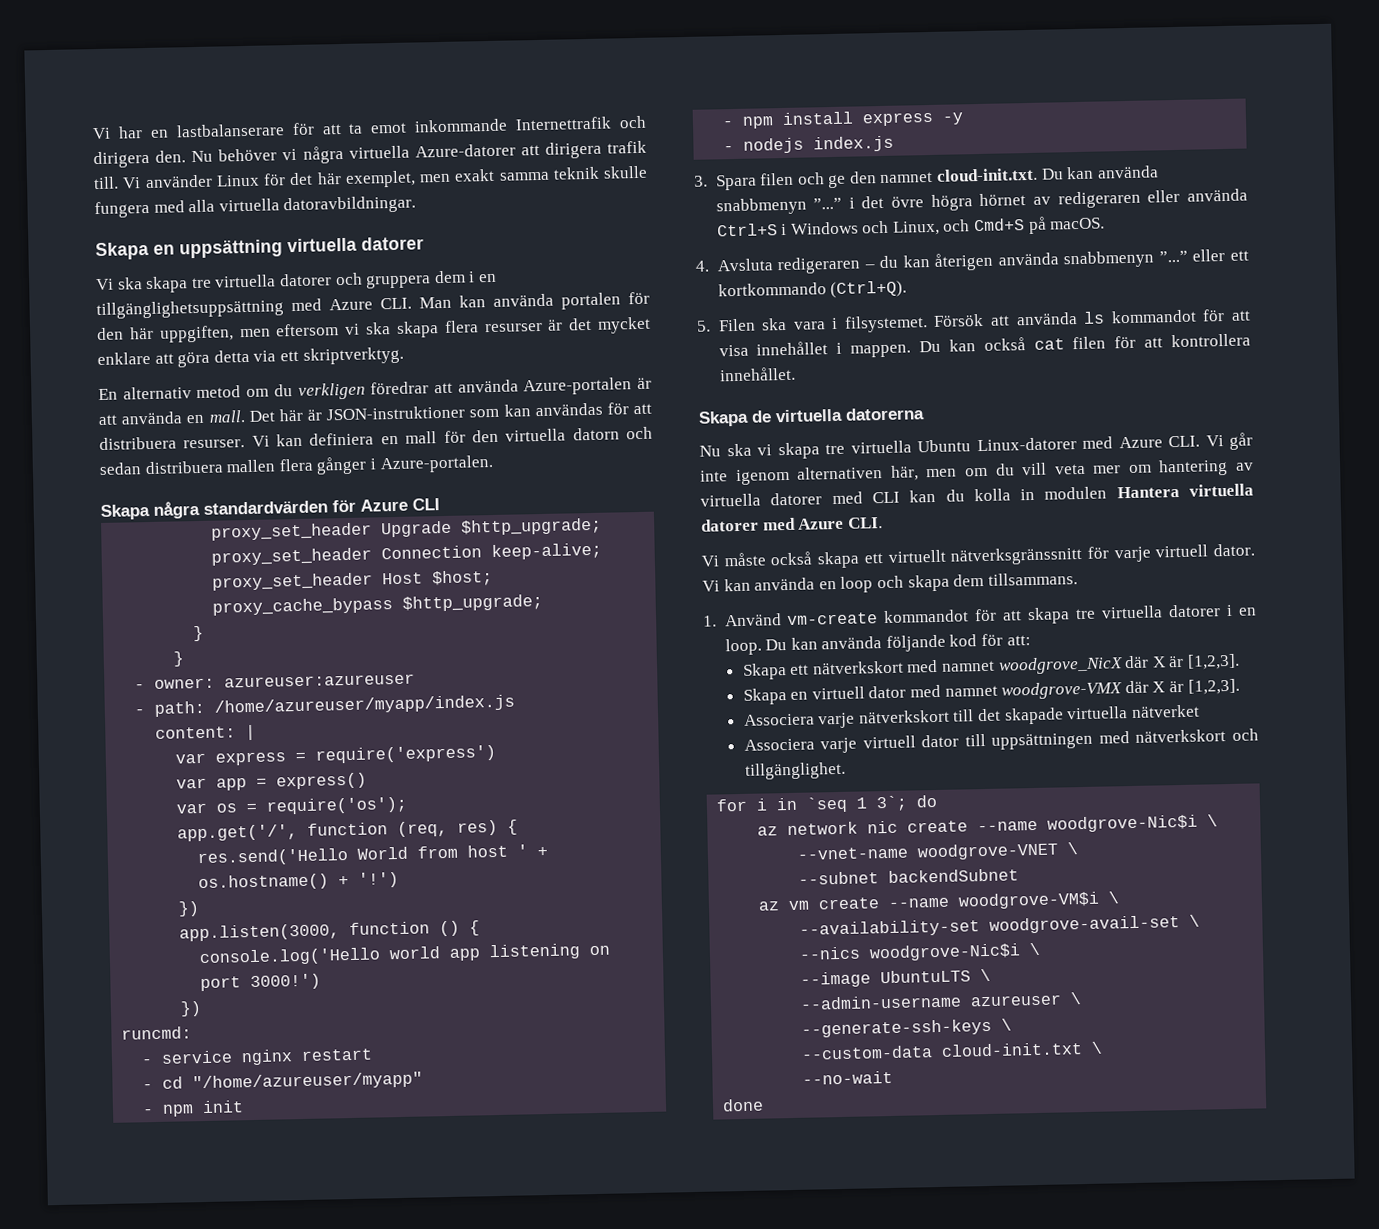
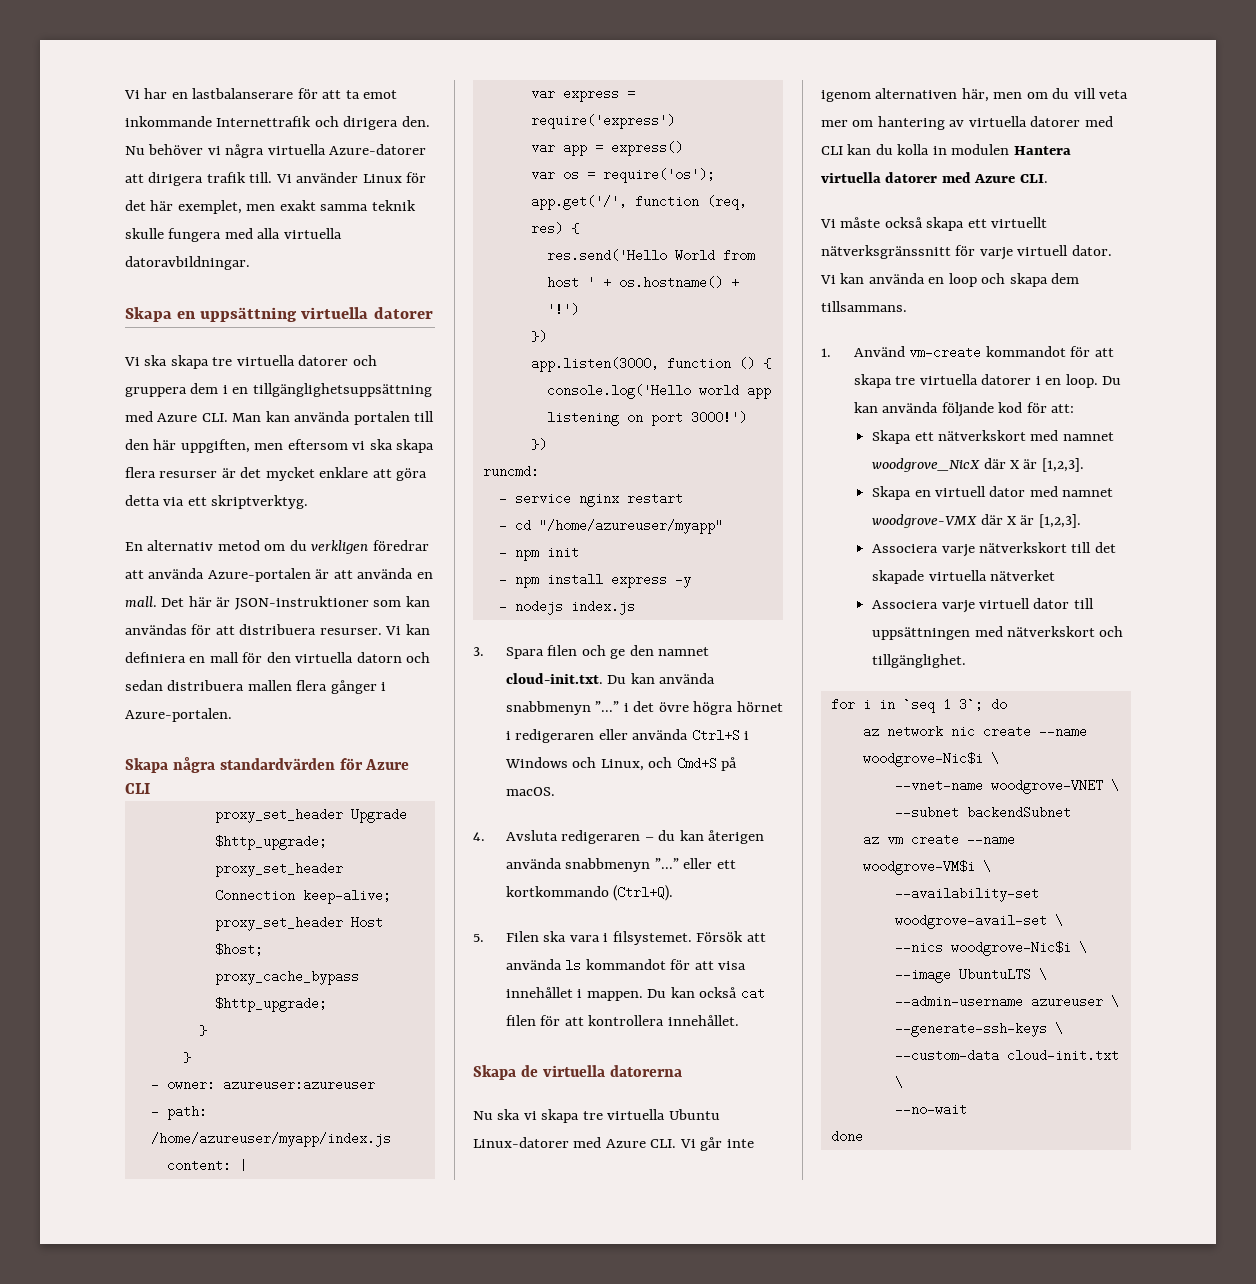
- Vi ska skapa tre virtuella datorer och gruppera dem i en tillgänglighetsuppsättning med Azure CLI. Man kan använda portalen för den här uppgiften, men eftersom vi ska skapa flera resurser är det mycket enklare att göra detta via ett skriptverktyg.
+ Vi ska skapa tre virtuella datorer och gruppera dem i en tillgänglighetsuppsättning med Azure CLI. Man kan använda portalen till den här uppgiften, men eftersom vi ska skapa flera resurser är det mycket enklare att göra detta via ett skriptverktyg.
- 3. Spara filen och ge den namnet cloud-init.txt. Du kan använda snabbmenyn ”...” i det övre högra hörnet av redigeraren eller använda Ctrl+S i Windows och Linux, och Cmd+S på macOS.
+ 3. Spara filen och ge den namnet cloud-init.txt. Du kan använda snabbmenyn ”...” i det övre högra hörnet i redigeraren eller använda Ctrl+S i Windows och Linux, och Cmd+S på macOS.

